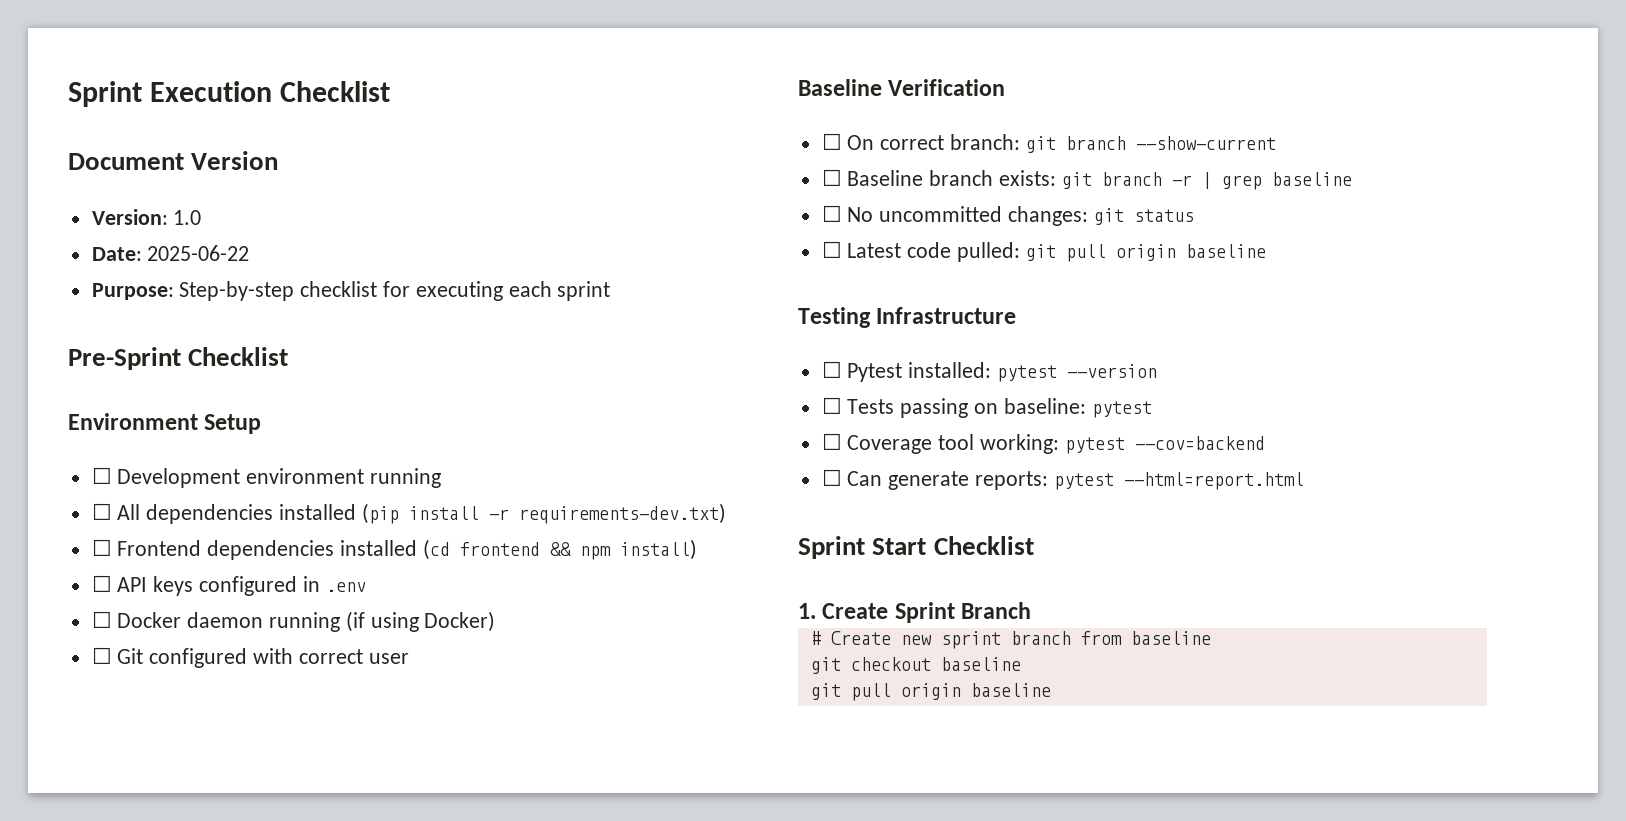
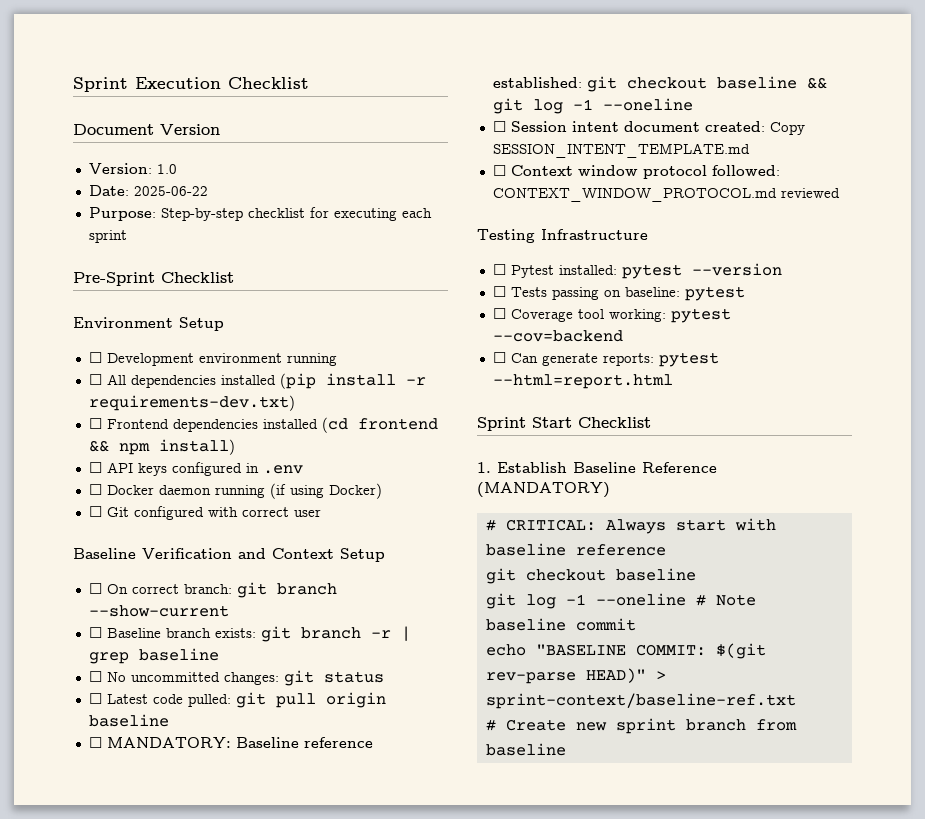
- Baseline Verification
+ Baseline Verification and Context Setup
+ ☐ MANDATORY: Baseline reference established: git checkout baseline && git log -1 --oneline
+ ☐ Session intent document created: Copy SESSION_INTENT_TEMPLATE.md
+ ☐ Context window protocol followed: CONTEXT_WINDOW_PROTOCOL.md reviewed
- 1. Create Sprint Branch
+ 1. Establish Baseline Reference (MANDATORY)
+ # CRITICAL: Always start with baseline reference
+ git checkout baseline
+ git log -1 --oneline # Note baseline commit
+ echo "BASELINE COMMIT: $(git rev-parse HEAD)" > sprint-context/baseline-ref.txt
- git checkout baseline
- git pull origin baseline

